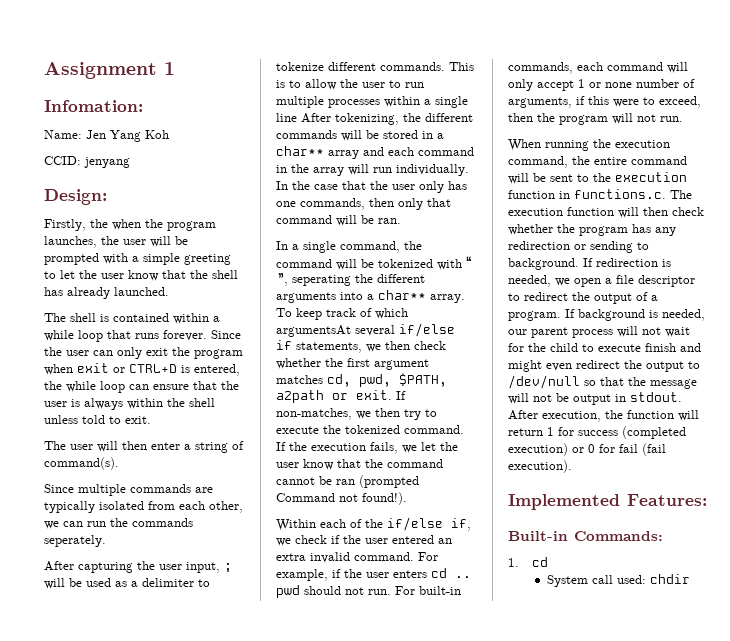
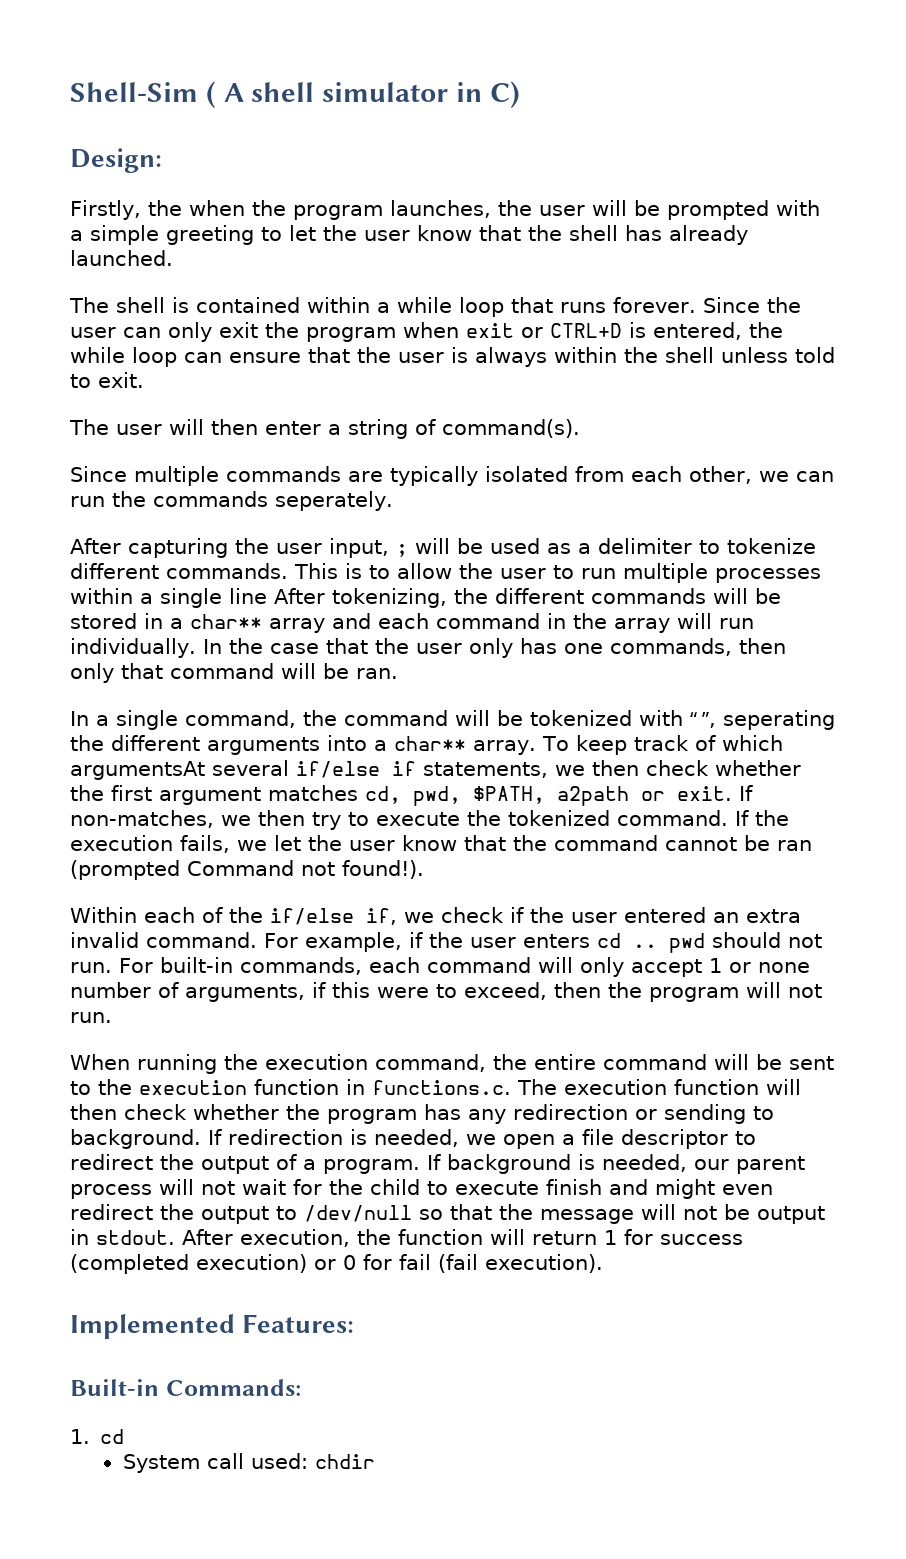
- Assignment 1
- Infomation:
- Name: Jen Yang Koh
- CCID: jenyang
+ Shell-Sim ( A shell simulator in C)

